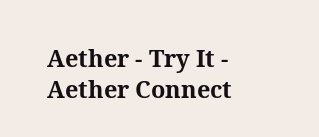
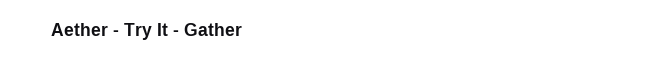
- Aether - Try It - Aether Connect
+ Aether - Try It - Gather

